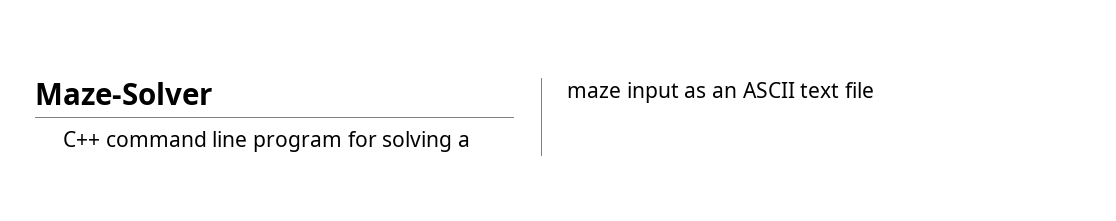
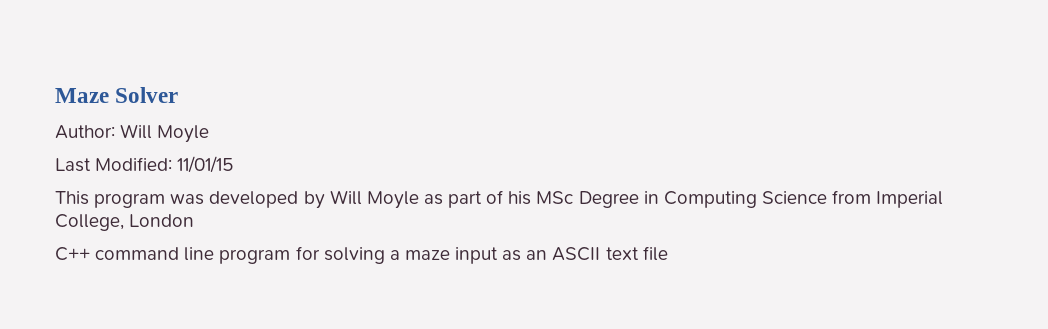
- Maze-Solver
+ Maze Solver
+ Author: Will Moyle
+ Last Modified: 11/01/15
+ This program was developed by Will Moyle as part of his MSc Degree in Computing Science from Imperial College, London

